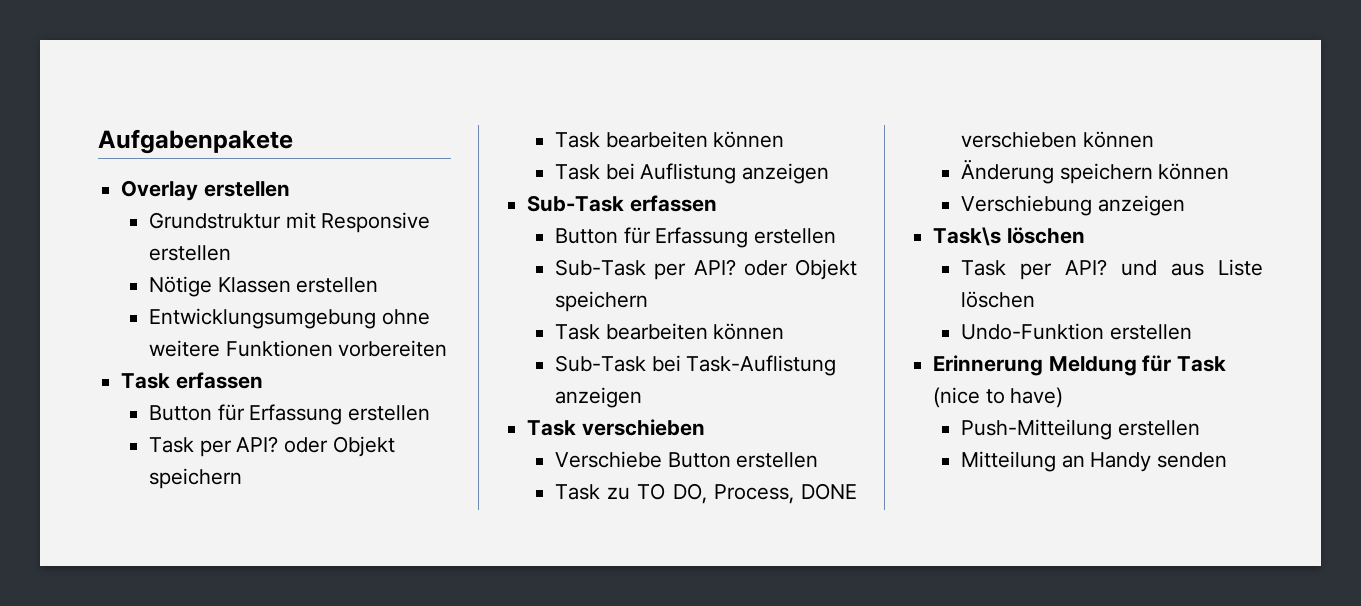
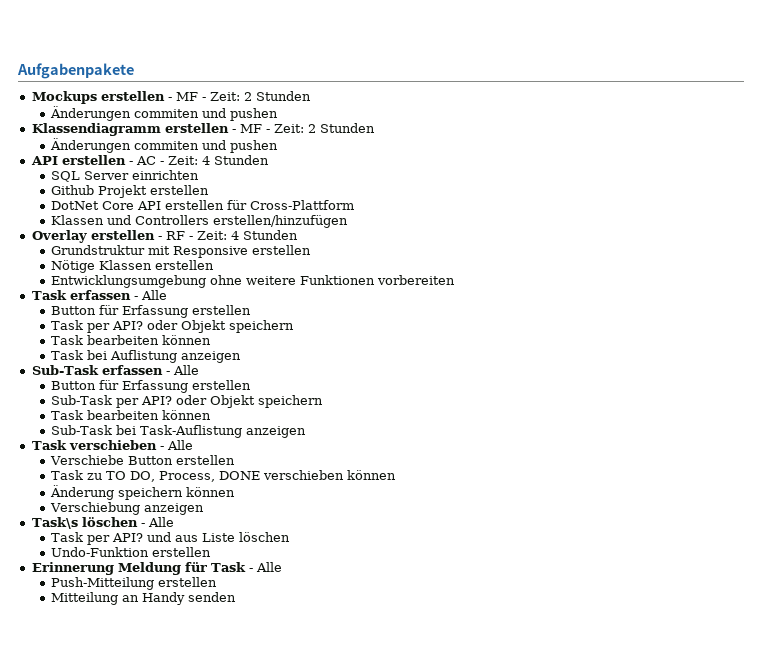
- Overlay erstellen
+ Mockups erstellen - MF - Zeit: 2 Stunden
+ Änderungen commiten und pushen
+ Klassendiagramm erstellen - MF - Zeit: 2 Stunden
+ Änderungen commiten und pushen
+ API erstellen - AC - Zeit: 4 Stunden
+ SQL Server einrichten
+ Github Projekt erstellen
+ DotNet Core API erstellen für Cross-Plattform
+ Klassen und Controllers erstellen/hinzufügen
+ Overlay erstellen - RF - Zeit: 4 Stunden
- Task erfassen
+ Task erfassen - Alle
- Sub-Task erfassen
+ Sub-Task erfassen - Alle
- Task verschieben
+ Task verschieben - Alle
- Task\s löschen
+ Task\s löschen - Alle
- Erinnerung Meldung für Task (nice to have)
+ Erinnerung Meldung für Task - Alle

